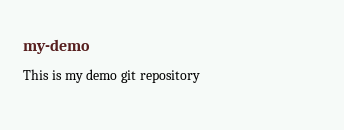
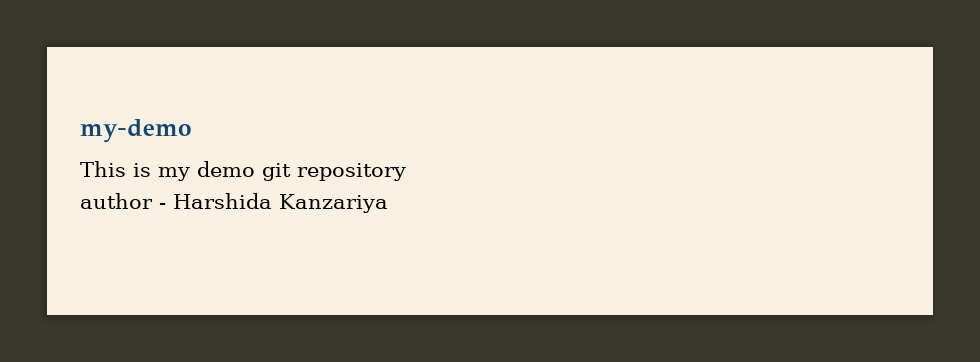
+ author - Harshida Kanzariya

